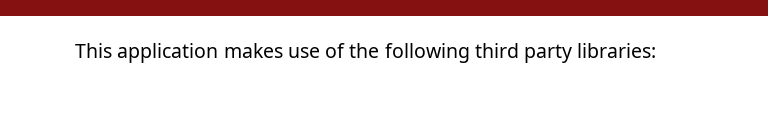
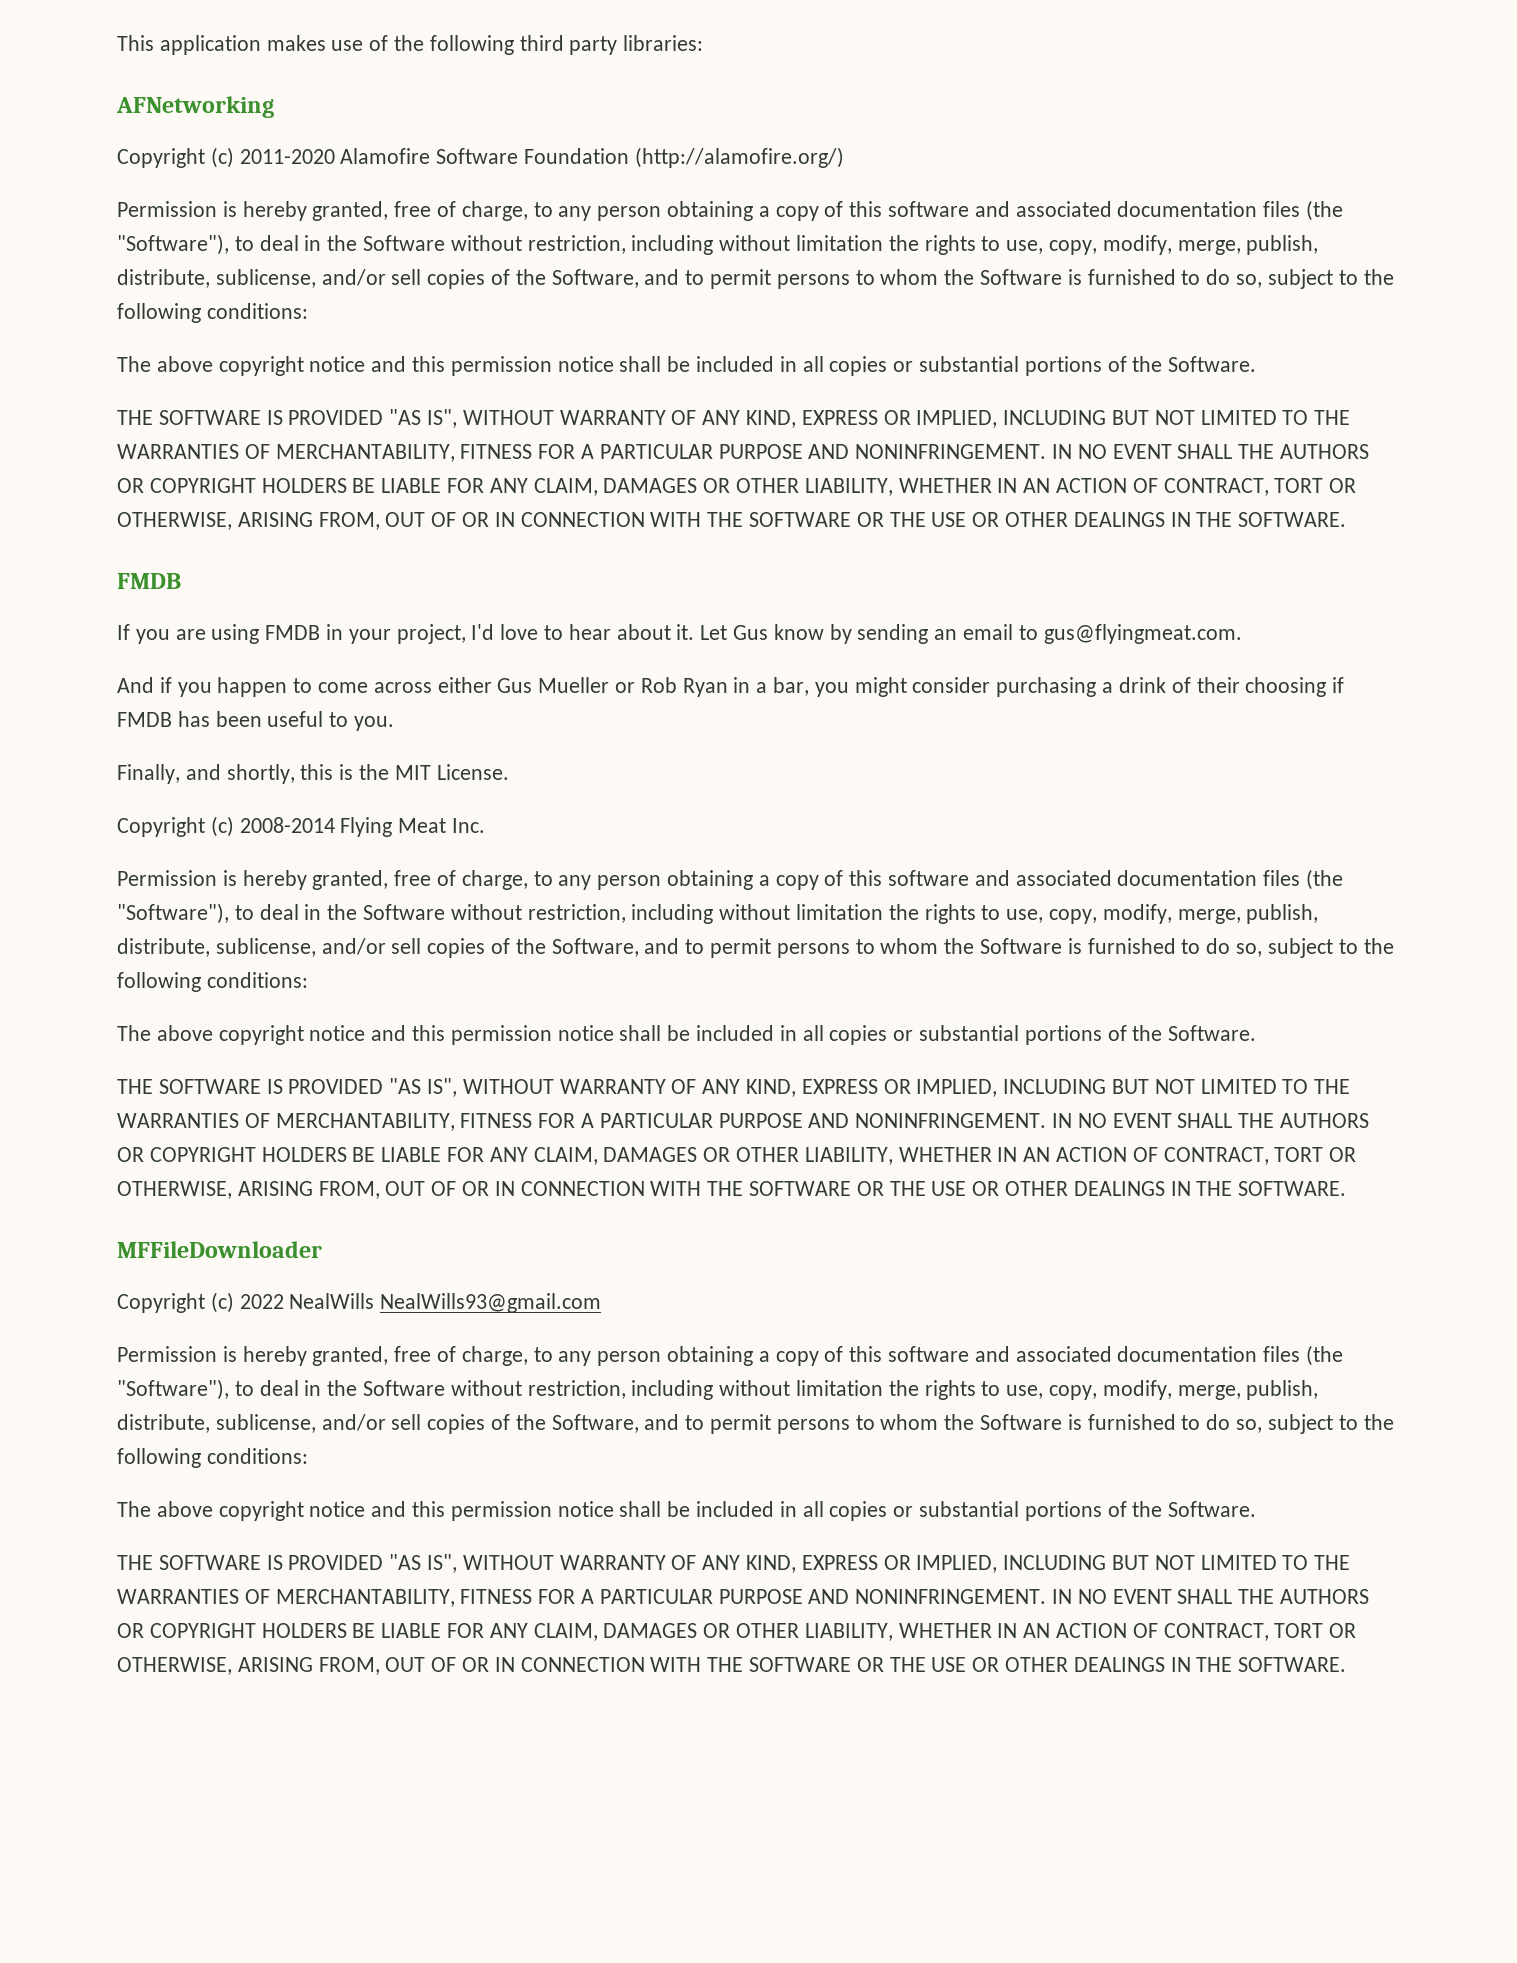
+ AFNetworking
+ Copyright (c) 2011-2020 Alamofire Software Foundation (http://alamofire.org/)
+ Permission is hereby granted, free of charge, to any person obtaining a copy of this software and associated documentation files (the "Software"), to deal in the Software without restriction, including without limitation the rights to use, copy, modify, merge, publish, distribute, sublicense, and/or sell copies of the Software, and to permit persons to whom the Software is furnished to do so, subject to the following conditions:
+ The above copyright notice and this permission notice shall be included in all copies or substantial portions of the Software.
+ THE SOFTWARE IS PROVIDED "AS IS", WITHOUT WARRANTY OF ANY KIND, EXPRESS OR IMPLIED, INCLUDING BUT NOT LIMITED TO THE WARRANTIES OF MERCHANTABILITY, FITNESS FOR A PARTICULAR PURPOSE AND NONINFRINGEMENT. IN NO EVENT SHALL THE AUTHORS OR COPYRIGHT HOLDERS BE LIABLE FOR ANY CLAIM, DAMAGES OR OTHER LIABILITY, WHETHER IN AN ACTION OF CONTRACT, TORT OR OTHERWISE, ARISING FROM, OUT OF OR IN CONNECTION WITH THE SOFTWARE OR THE USE OR OTHER DEALINGS IN THE SOFTWARE.
+ FMDB
+ If you are using FMDB in your project, I'd love to hear about it. Let Gus know by sending an email to gus@flyingmeat.com.
+ And if you happen to come across either Gus Mueller or Rob Ryan in a bar, you might consider purchasing a drink of their choosing if FMDB has been useful to you.
+ Finally, and shortly, this is the MIT License.
+ Copyright (c) 2008-2014 Flying Meat Inc.
+ Permission is hereby granted, free of charge, to any person obtaining a copy of this software and associated documentation files (the "Software"), to deal in the Software without restriction, including without limitation the rights to use, copy, modify, merge, publish, distribute, sublicense, and/or sell copies of the Software, and to permit persons to whom the Software is furnished to do so, subject to the following conditions:
+ The above copyright notice and this permission notice shall be included in all copies or substantial portions of the Software.
+ THE SOFTWARE IS PROVIDED "AS IS", WITHOUT WARRANTY OF ANY KIND, EXPRESS OR IMPLIED, INCLUDING BUT NOT LIMITED TO THE WARRANTIES OF MERCHANTABILITY, FITNESS FOR A PARTICULAR PURPOSE AND NONINFRINGEMENT. IN NO EVENT SHALL THE AUTHORS OR COPYRIGHT HOLDERS BE LIABLE FOR ANY CLAIM, DAMAGES OR OTHER LIABILITY, WHETHER IN AN ACTION OF CONTRACT, TORT OR OTHERWISE, ARISING FROM, OUT OF OR IN CONNECTION WITH THE SOFTWARE OR THE USE OR OTHER DEALINGS IN THE SOFTWARE.
+ MFFileDownloader
+ Copyright (c) 2022 NealWills NealWills93@gmail.com
+ Permission is hereby granted, free of charge, to any person obtaining a copy of this software and associated documentation files (the "Software"), to deal in the Software without restriction, including without limitation the rights to use, copy, modify, merge, publish, distribute, sublicense, and/or sell copies of the Software, and to permit persons to whom the Software is furnished to do so, subject to the following conditions:
+ The above copyright notice and this permission notice shall be included in all copies or substantial portions of the Software.
+ THE SOFTWARE IS PROVIDED "AS IS", WITHOUT WARRANTY OF ANY KIND, EXPRESS OR IMPLIED, INCLUDING BUT NOT LIMITED TO THE WARRANTIES OF MERCHANTABILITY, FITNESS FOR A PARTICULAR PURPOSE AND NONINFRINGEMENT. IN NO EVENT SHALL THE AUTHORS OR COPYRIGHT HOLDERS BE LIABLE FOR ANY CLAIM, DAMAGES OR OTHER LIABILITY, WHETHER IN AN ACTION OF CONTRACT, TORT OR OTHERWISE, ARISING FROM, OUT OF OR IN CONNECTION WITH THE SOFTWARE OR THE USE OR OTHER DEALINGS IN THE SOFTWARE.

